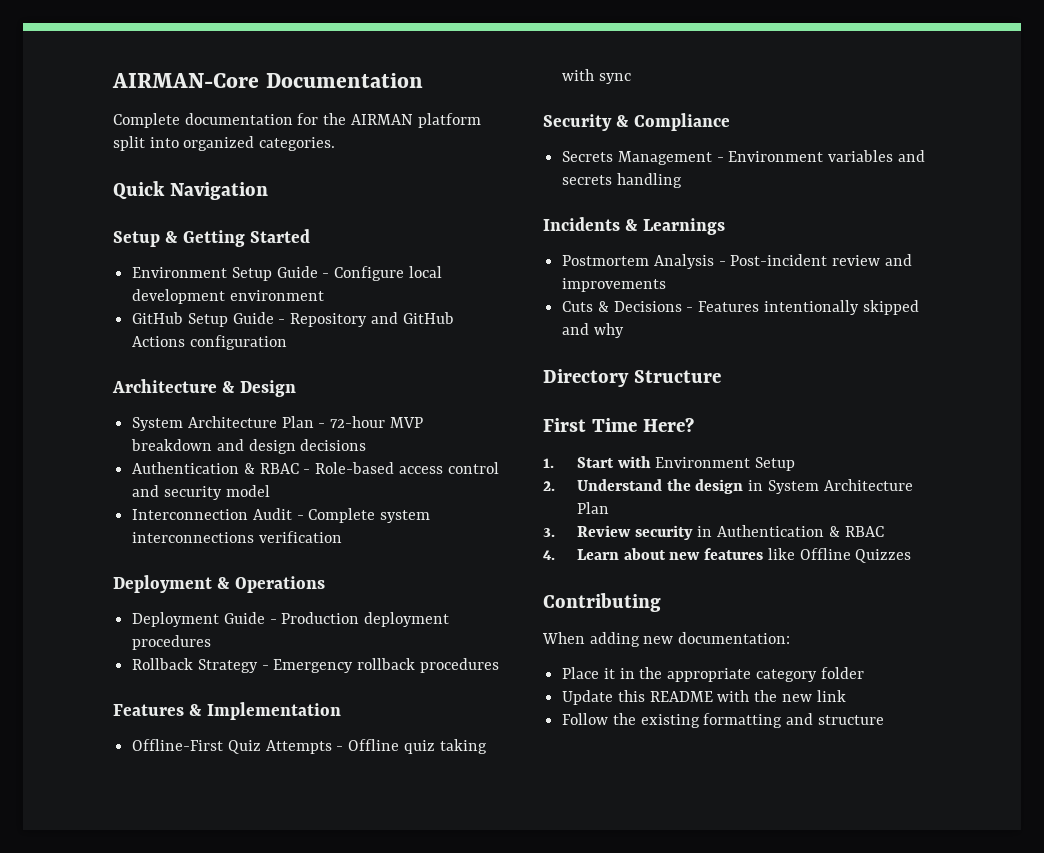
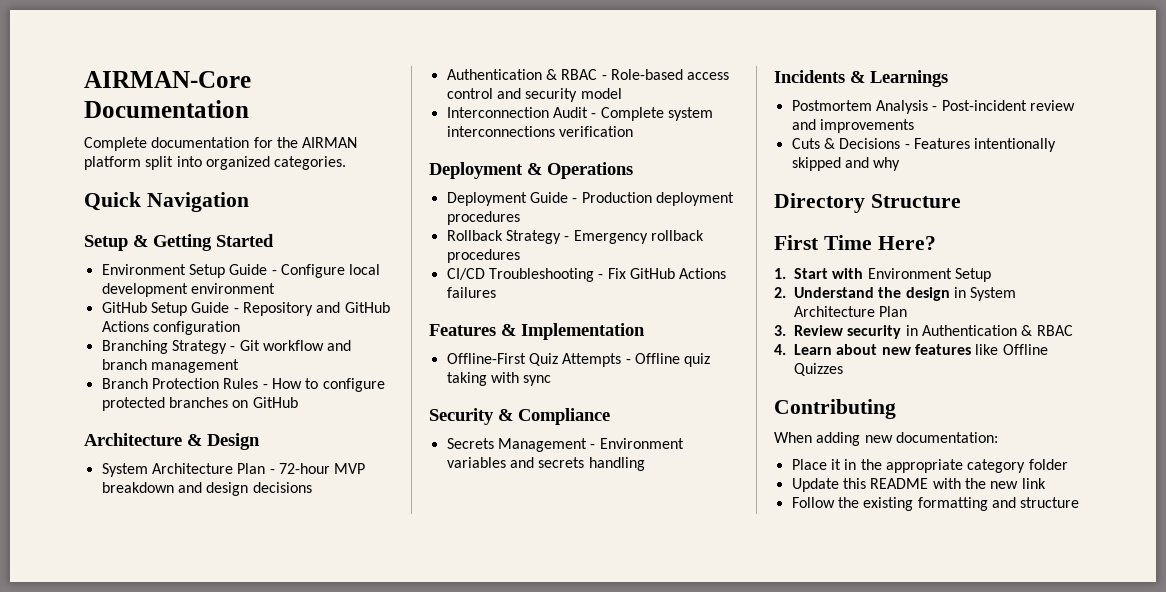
+ Branching Strategy - Git workflow and branch management
+ Branch Protection Rules - How to configure protected branches on GitHub
+ CI/CD Troubleshooting - Fix GitHub Actions failures

